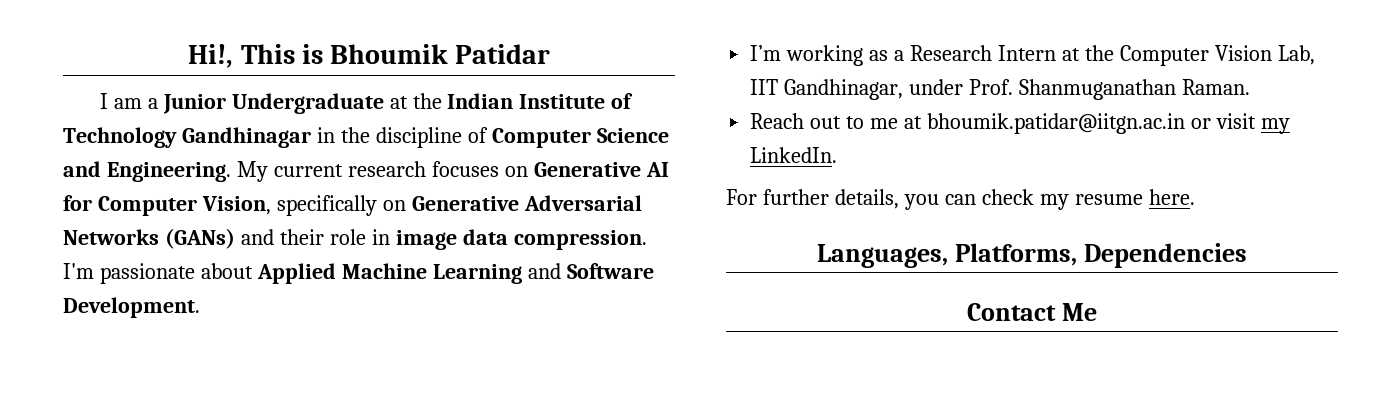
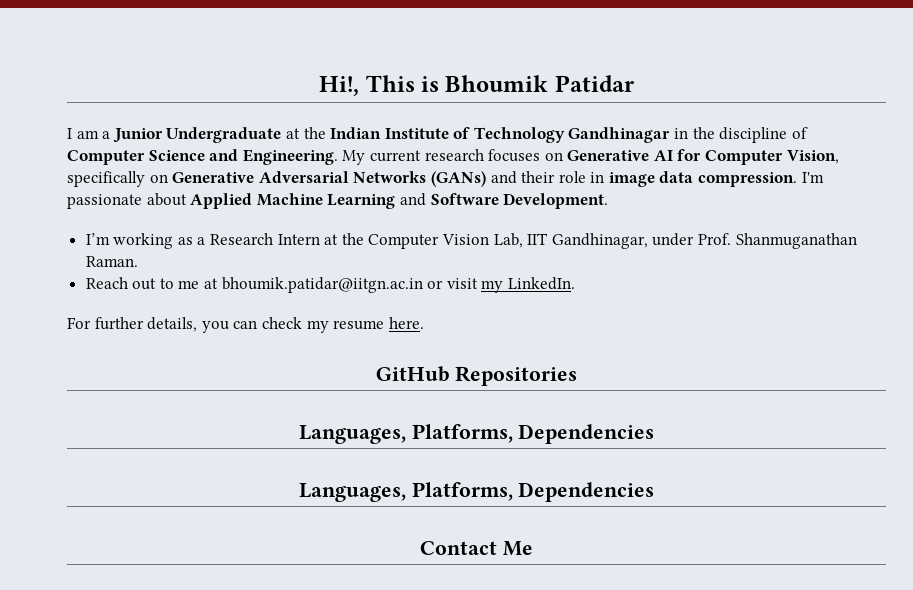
+ GitHub Repositories
+ Languages, Platforms, Dependencies

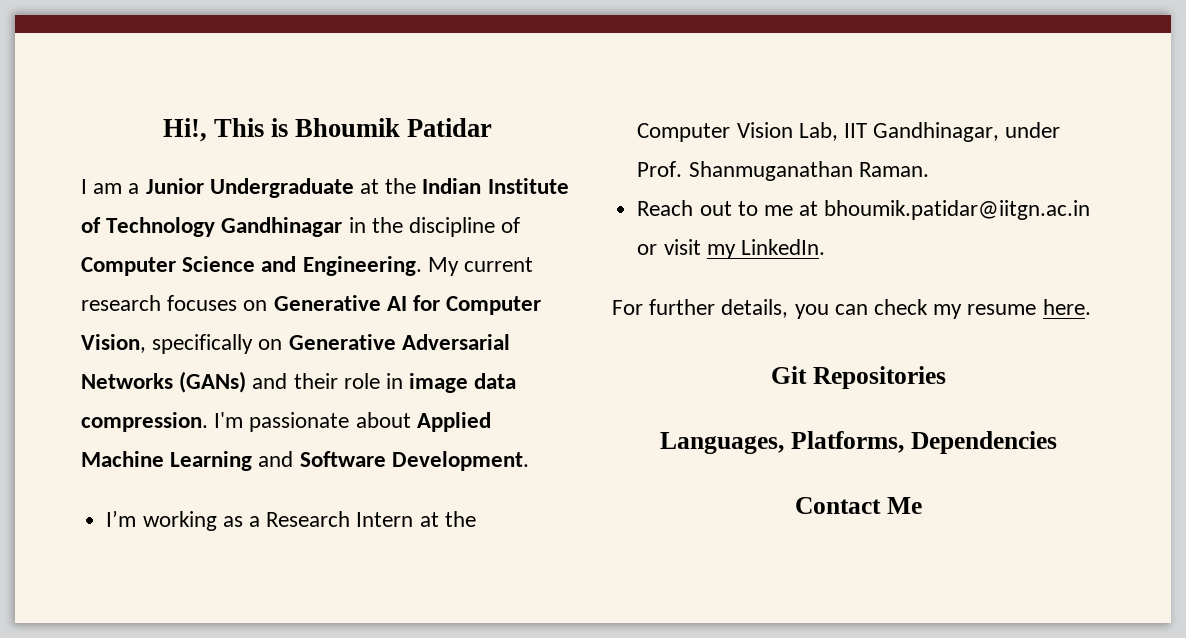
- GitHub Repositories
- Languages, Platforms, Dependencies
+ Git Repositories

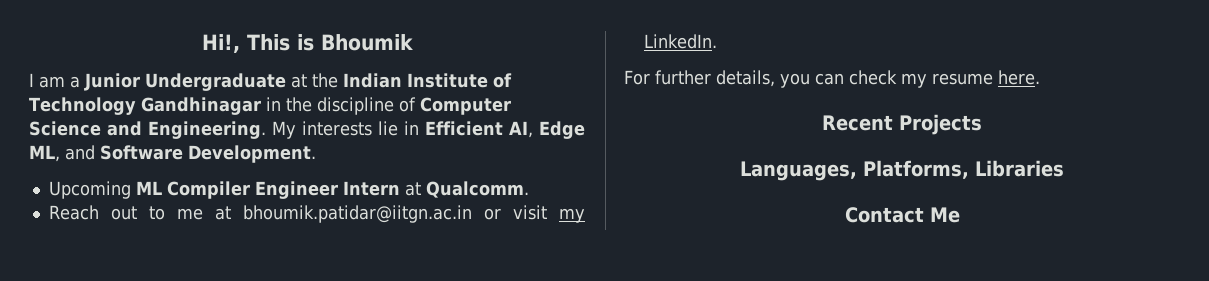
- Hi!, This is Bhoumik Patidar
+ Hi!, This is Bhoumik
- My current research focuses on Generative AI for Computer Vision, specifically on Generative Adversarial Networks (GANs) and their role in image data compression. I'm passionate about Applied Machine Learning and Software Development.
- I’m working as a Research Intern at the Computer Vision Lab, IIT Gandhinagar, under Prof. Shanmuganathan Raman.
+ My interests lie in Efficient AI, Edge ML, and Software Development.
+ Upcoming ML Compiler Engineer Intern at Qualcomm.
- Git Repositories
+ Recent Projects
- Languages, Platforms, Dependencies
+ Languages, Platforms, Libraries

